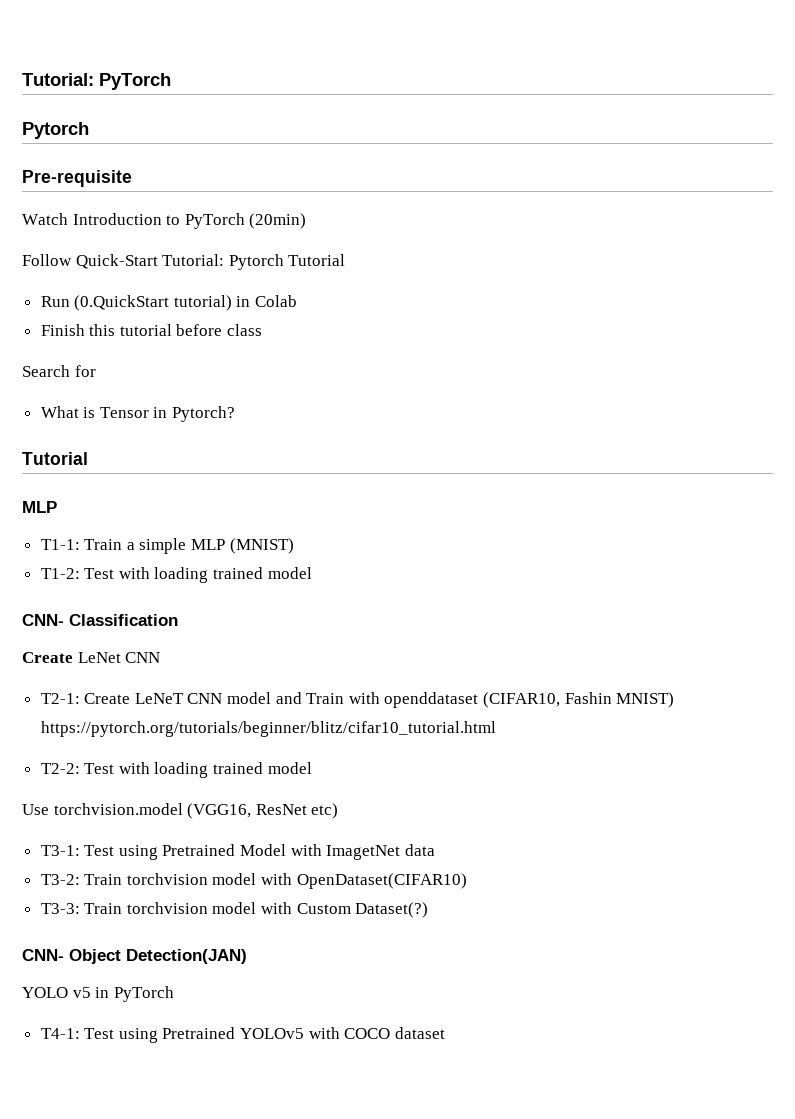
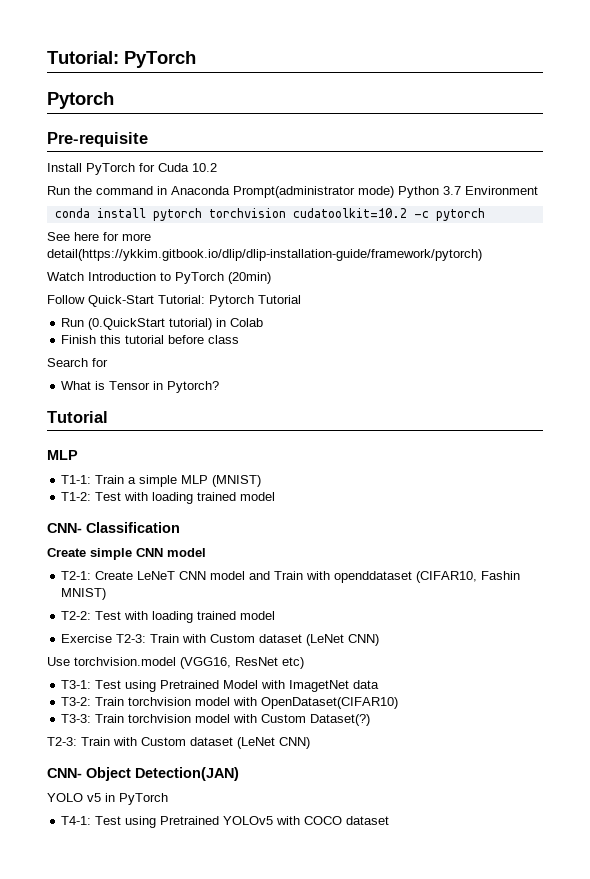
+ Install PyTorch for Cuda 10.2
+ Run the command in Anaconda Prompt(administrator mode) Python 3.7 Environment
+ conda install pytorch torchvision cudatoolkit=10.2 -c pytorch
+ See here for more detail(https://ykkim.gitbook.io/dlip/dlip-installation-guide/framework/pytorch)
- Create LeNet CNN
+ Create simple CNN model
- T2-1: Create LeNeT CNN model and Train with openddataset (CIFAR10, Fashin MNIST) https://pytorch.org/tutorials/beginner/blitz/cifar10_tutorial.html
+ T2-1: Create LeNeT CNN model and Train with openddataset (CIFAR10, Fashin MNIST)
+ Exercise T2-3: Train with Custom dataset (LeNet CNN)
  T3-3: Train torchvision model with Custom Dataset(?)
+ T2-3: Train with Custom dataset (LeNet CNN)

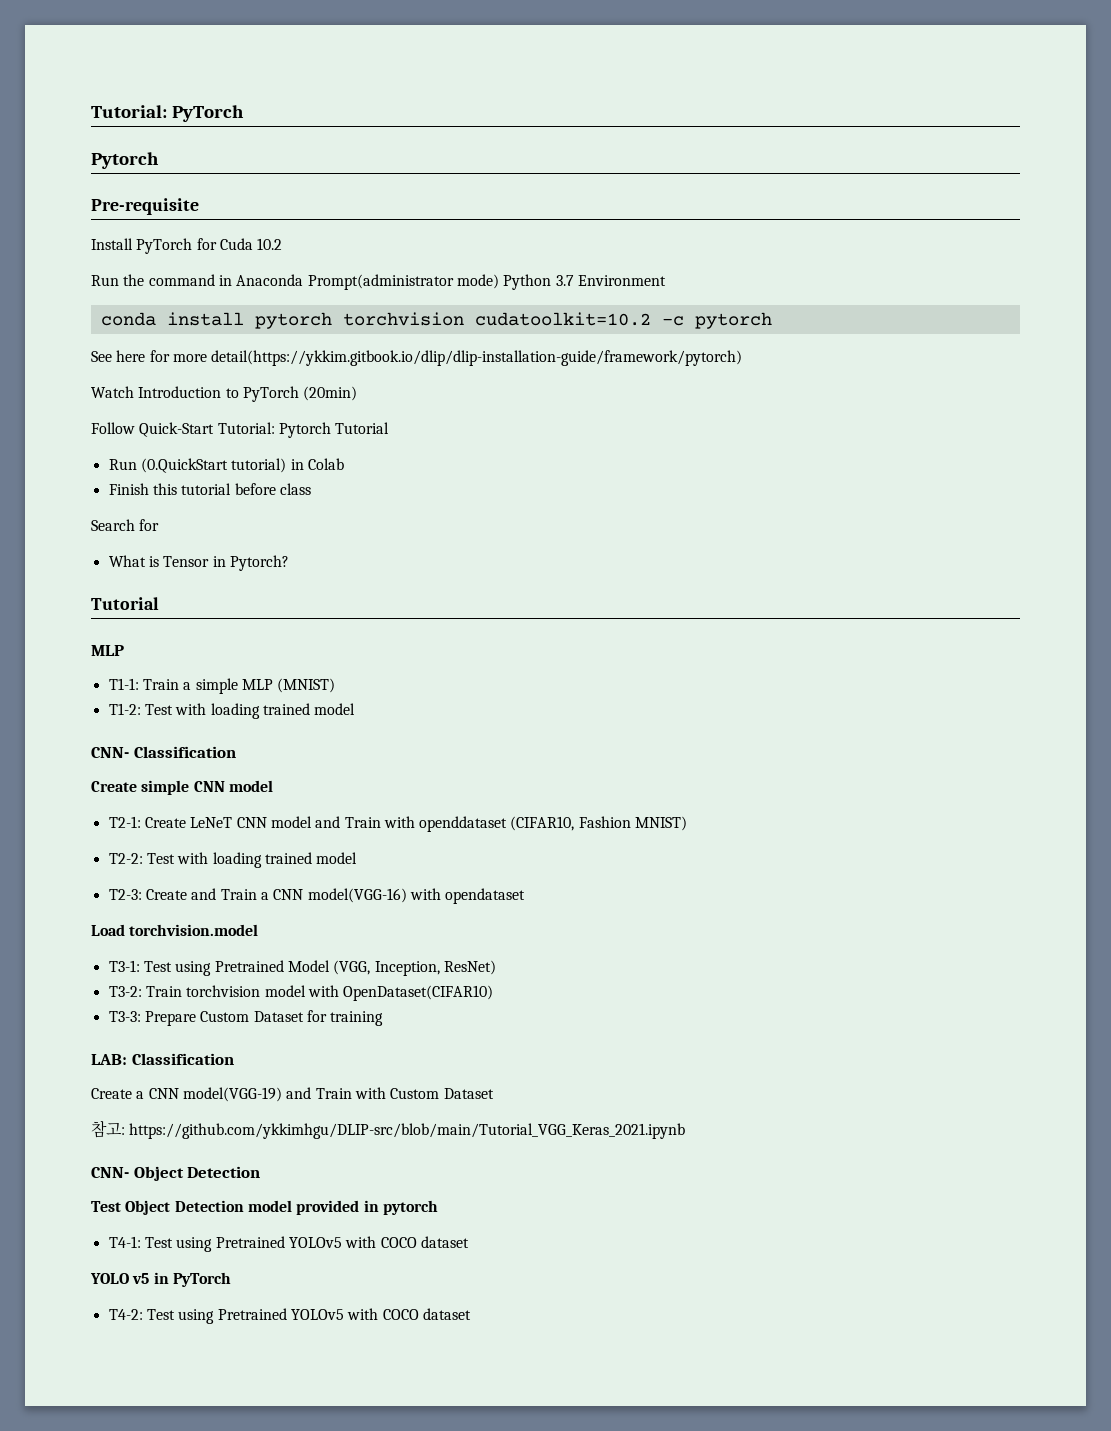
- T2-1: Create LeNeT CNN model and Train with openddataset (CIFAR10, Fashin MNIST)
+ T2-1: Create LeNeT CNN model and Train with openddataset (CIFAR10, Fashion MNIST)
- Exercise T2-3: Train with Custom dataset (LeNet CNN)
- Use torchvision.model (VGG16, ResNet etc)
+ T2-3: Create and Train a CNN model(VGG-16) with opendataset
+ Load torchvision.model
- T3-1: Test using Pretrained Model with ImagetNet data
+ T3-1: Test using Pretrained Model (VGG, Inception, ResNet)
- T3-3: Train torchvision model with Custom Dataset(?)
- T2-3: Train with Custom dataset (LeNet CNN)
- CNN- Object Detection(JAN)
- YOLO v5 in PyTorch
+ T3-3: Prepare Custom Dataset for training
+ LAB: Classification
+ Create a CNN model(VGG-19) and Train with Custom Dataset
+ 참고: https://github.com/ykkimhgu/DLIP-src/blob/main/Tutorial_VGG_Keras_2021.ipynb
+ CNN- Object Detection
+ Test Object Detection model provided in pytorch
+ YOLO v5 in PyTorch
+ T4-2: Test using Pretrained YOLOv5 with COCO dataset

